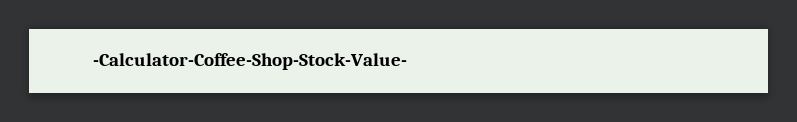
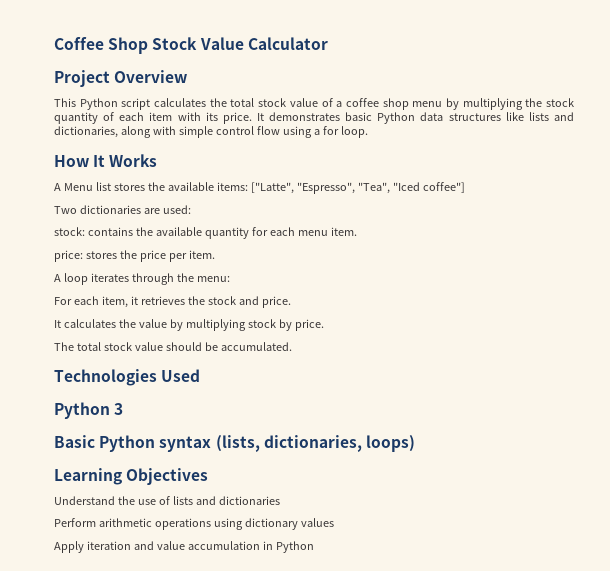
- -Calculator-Coffee-Shop-Stock-Value-
+ Coffee Shop Stock Value Calculator
+ Project Overview
+ This Python script calculates the total stock value of a coffee shop menu by multiplying the stock quantity of each item with its price. It demonstrates basic Python data structures like lists and dictionaries, along with simple control flow using a for loop.
+ How It Works
+ A Menu list stores the available items: ["Latte", "Espresso", "Tea", "Iced coffee"]
+ Two dictionaries are used:
+ stock: contains the available quantity for each menu item.
+ price: stores the price per item.
+ A loop iterates through the menu:
+ For each item, it retrieves the stock and price.
+ It calculates the value by multiplying stock by price.
+ The total stock value should be accumulated.
+ Technologies Used
+ Python 3
+ Basic Python syntax (lists, dictionaries, loops)
+ Learning Objectives
+ Understand the use of lists and dictionaries
+ Perform arithmetic operations using dictionary values
+ Apply iteration and value accumulation in Python

